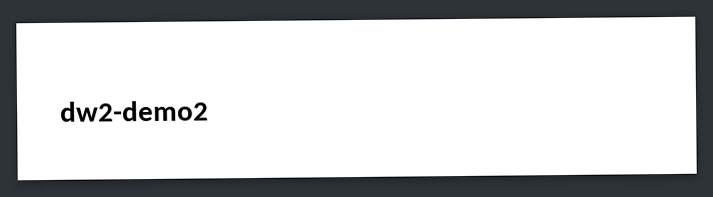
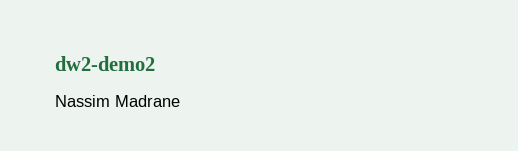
+ Nassim Madrane

